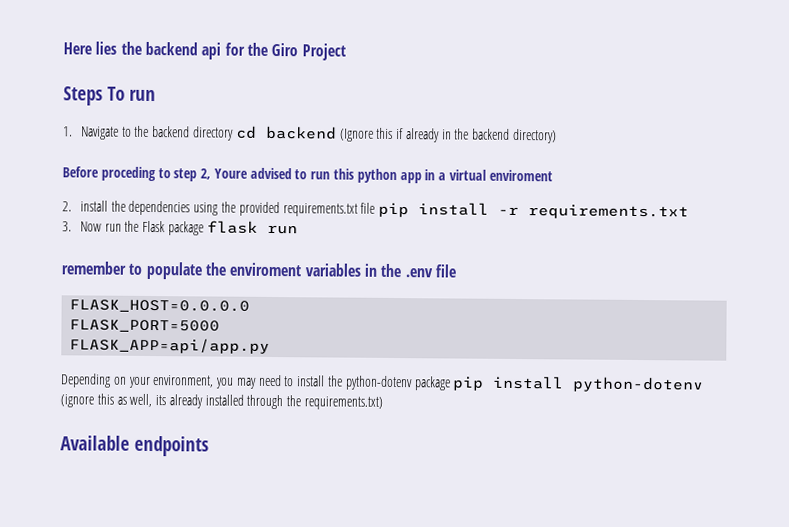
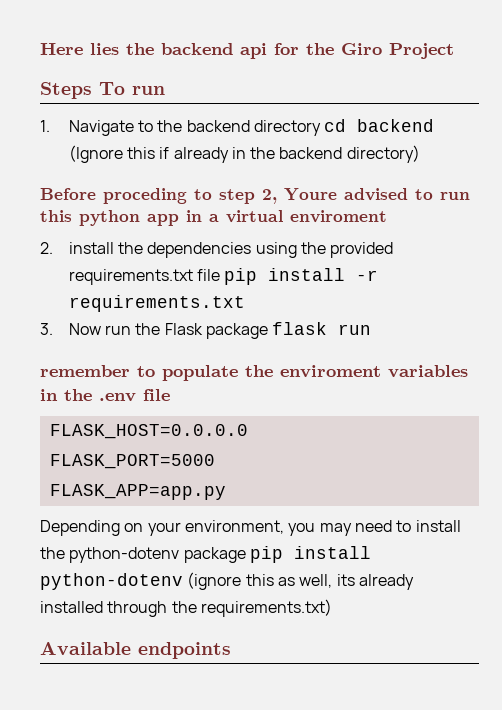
- FLASK_APP=api/app.py
+ FLASK_APP=app.py

